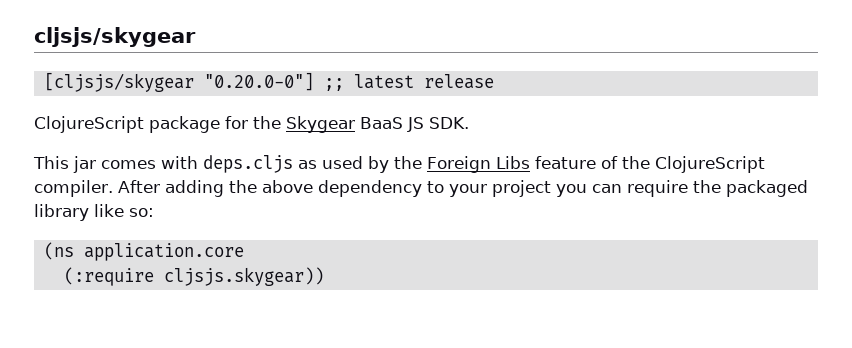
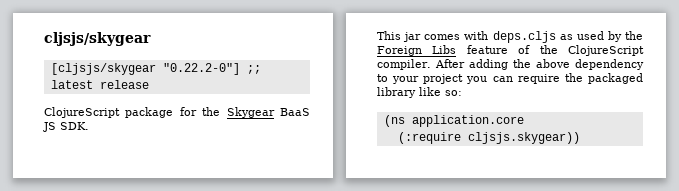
- [cljsjs/skygear "0.20.0-0"] ;; latest release
+ [cljsjs/skygear "0.22.2-0"] ;; latest release

